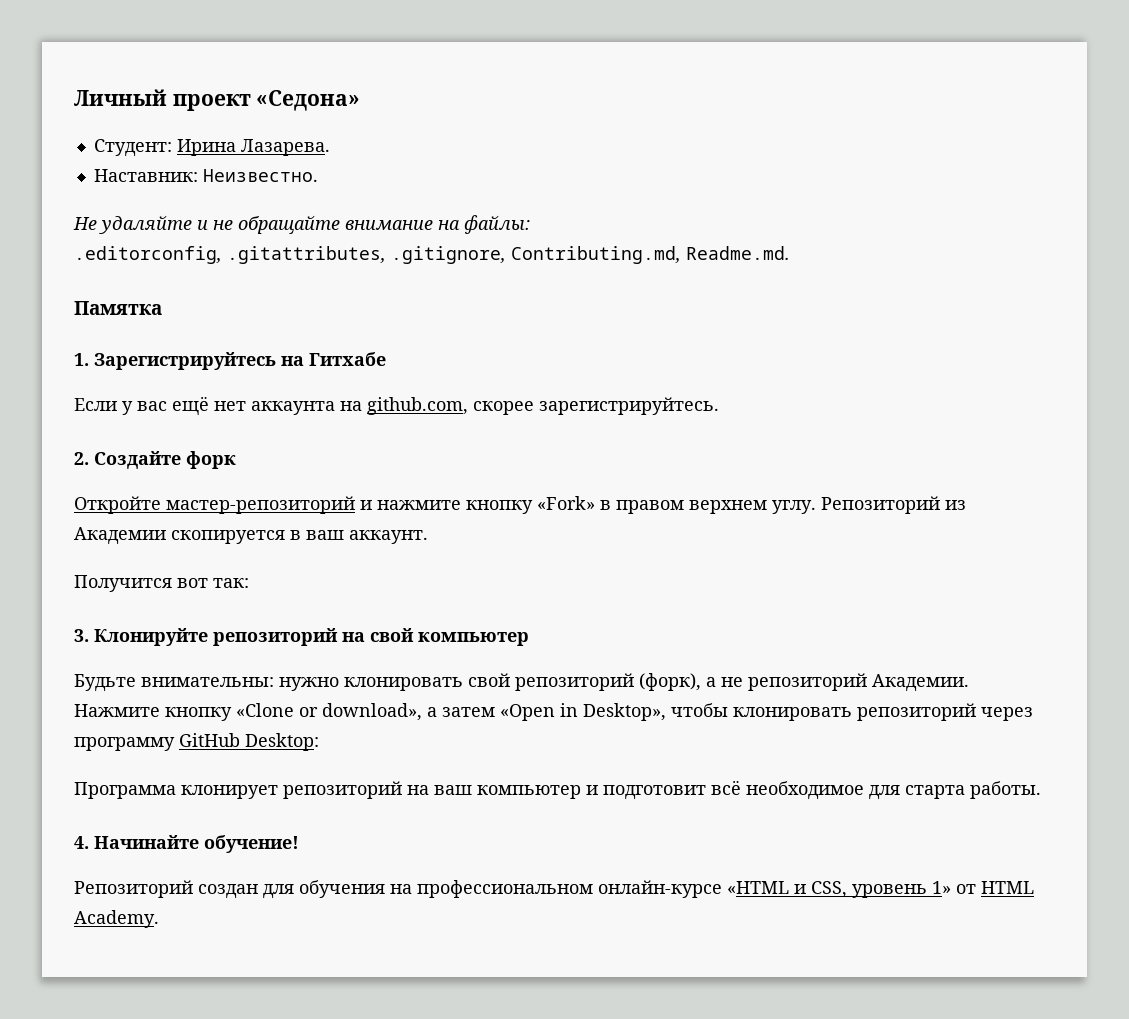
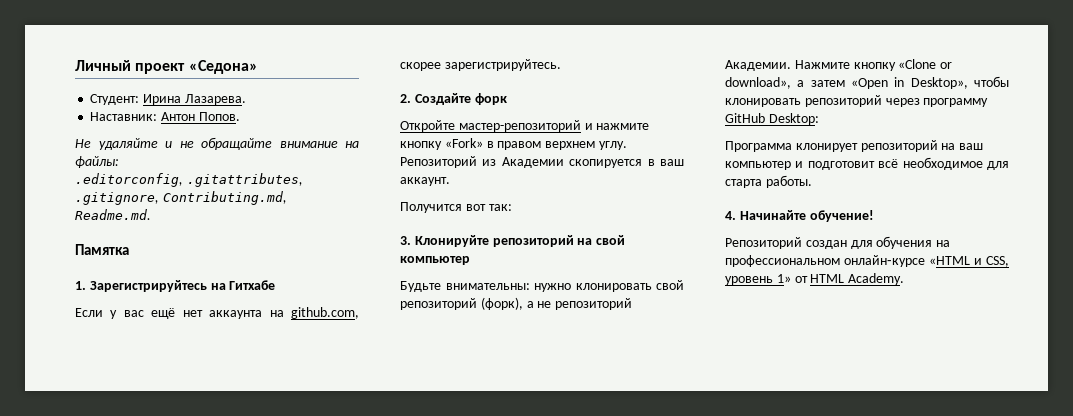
- Наставник: Неизвестно.
+ Наставник: Антон Попов.

